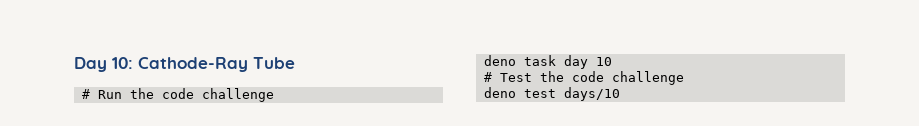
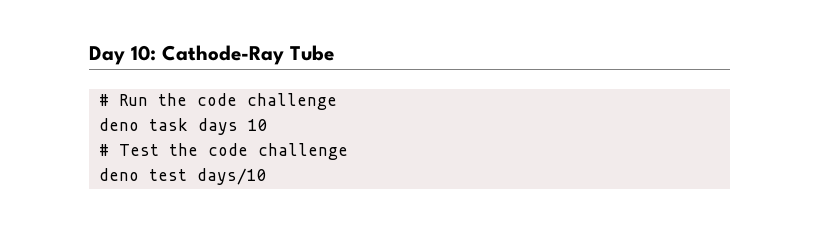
- deno task day 10
+ deno task days 10

